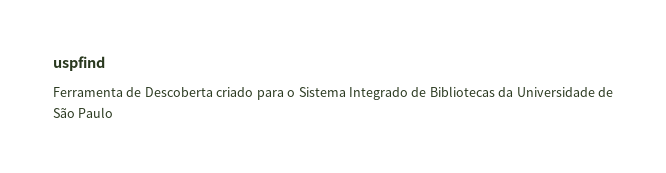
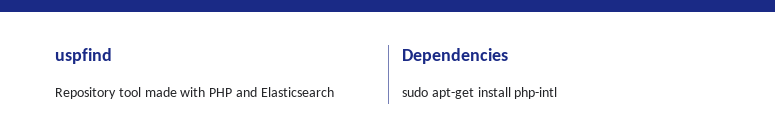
- Ferramenta de Descoberta criado para o Sistema Integrado de Bibliotecas da Universidade de São Paulo
+ Repository tool made with PHP and Elasticsearch
+ Dependencies
+ sudo apt-get install php-intl

